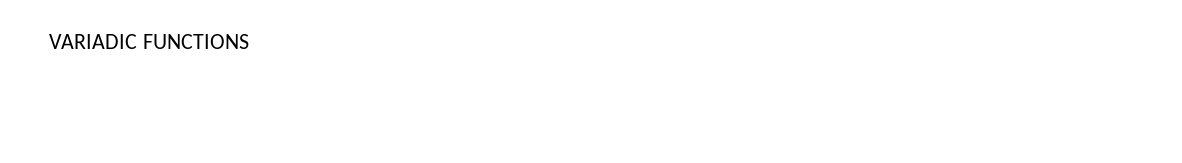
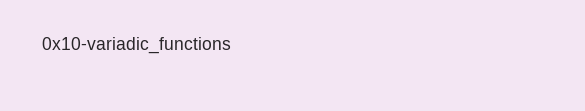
- VARIADIC FUNCTIONS
+ 0x10-variadic_functions

